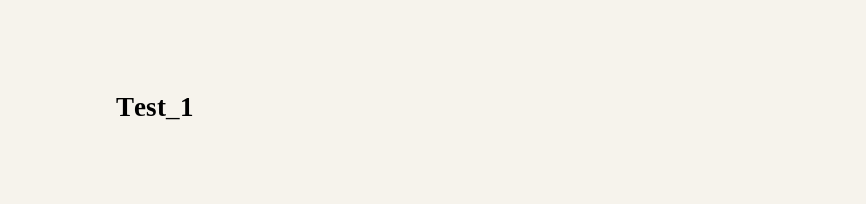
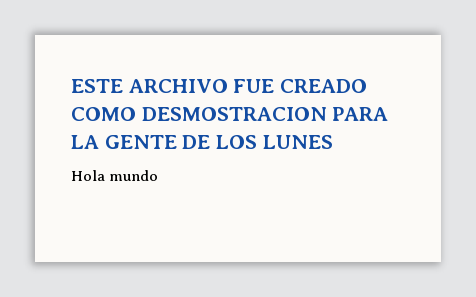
- Test_1
+ ESTE ARCHIVO FUE CREADO COMO DESMOSTRACION PARA LA GENTE DE LOS LUNES
+ Hola mundo

